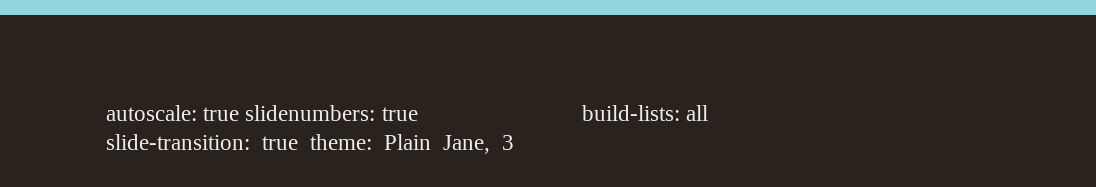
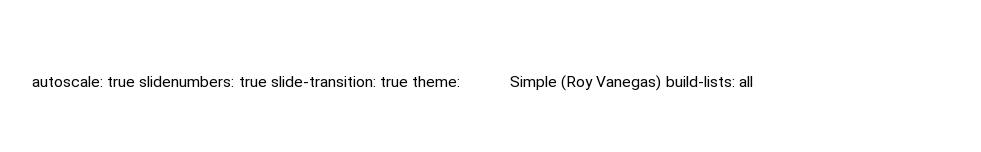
- autoscale: true slidenumbers: true slide-transition: true theme: Plain Jane, 3 build-lists: all
+ autoscale: true slidenumbers: true slide-transition: true theme: Simple (Roy Vanegas) build-lists: all

